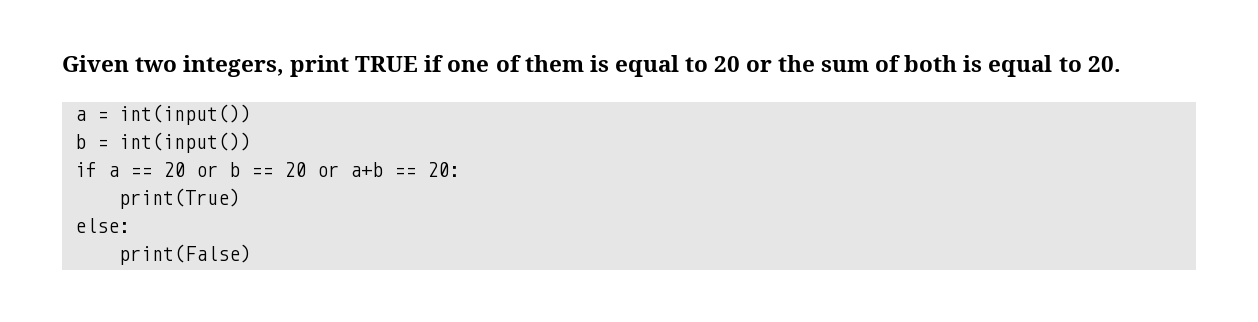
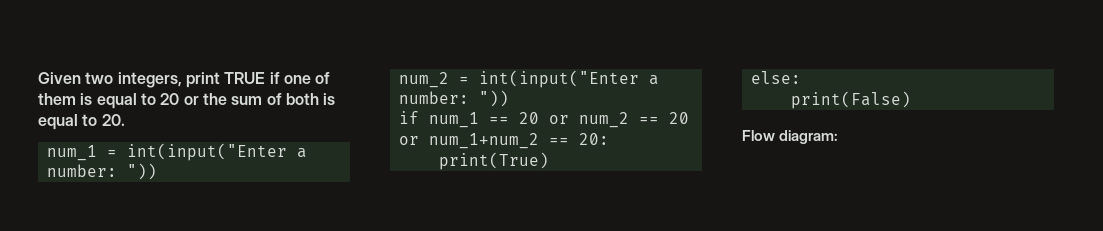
- a = int(input())
- b = int(input())
- if a == 20 or b == 20 or a+b == 20:
+ num_1 = int(input("Enter a number: "))
+ num_2 = int(input("Enter a number: "))
+ if num_1 == 20 or num_2 == 20 or num_1+num_2 == 20:
+ Flow diagram:

